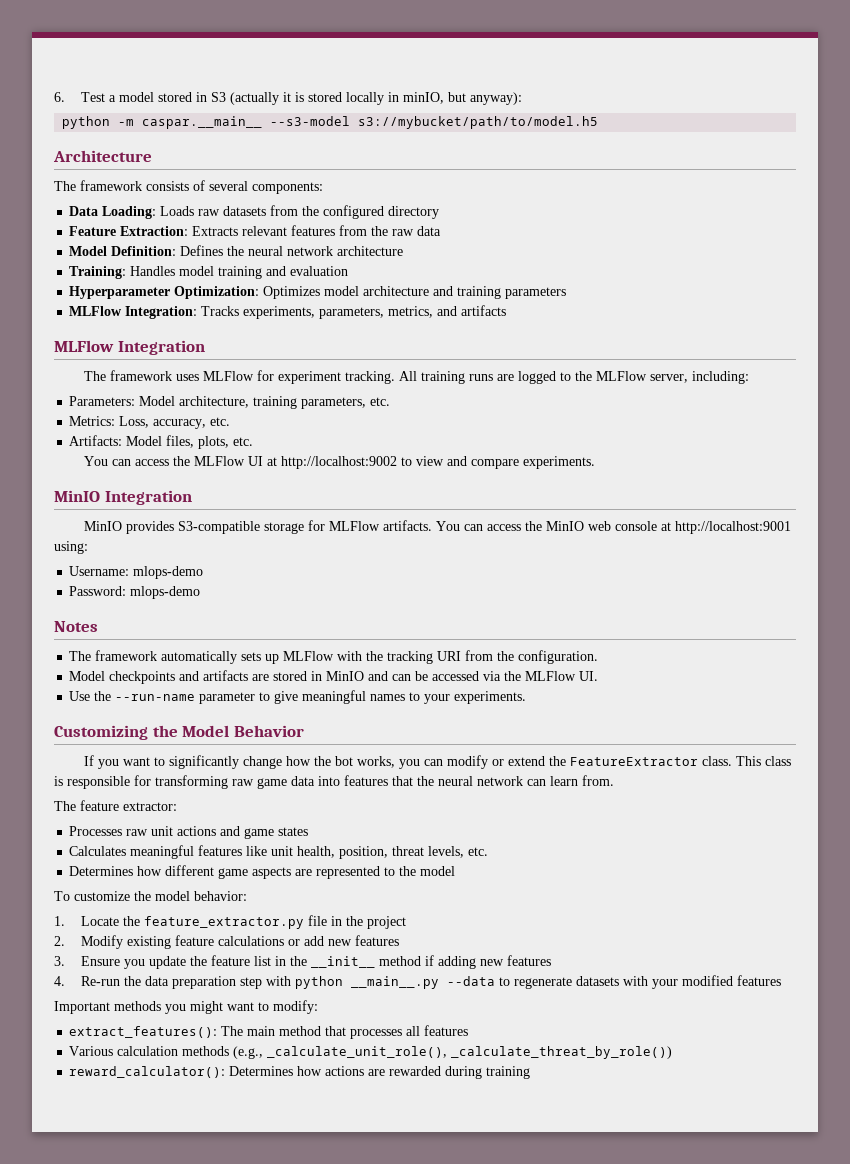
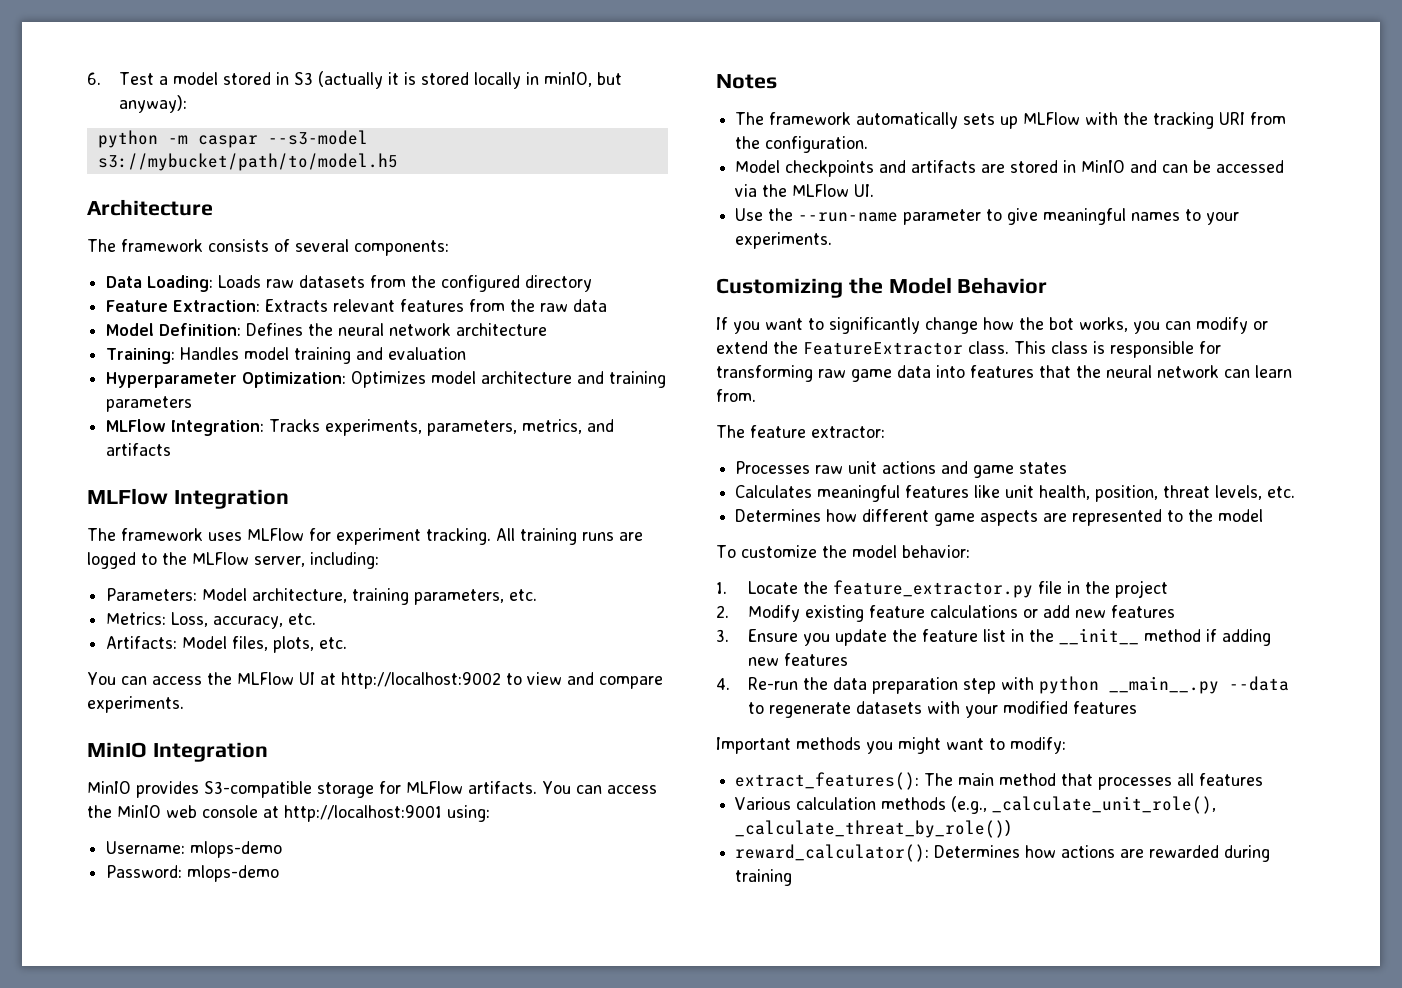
- python -m caspar.__main__ --s3-model s3://mybucket/path/to/model.h5
+ python -m caspar --s3-model s3://mybucket/path/to/model.h5

